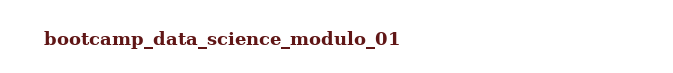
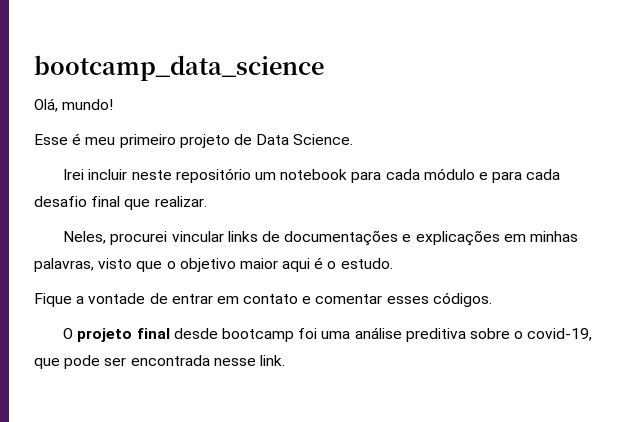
- bootcamp_data_science_modulo_01
+ bootcamp_data_science
+ Olá, mundo!
+ Esse é meu primeiro projeto de Data Science.
+ Irei incluir neste repositório um notebook para cada módulo e para cada desafio final que realizar.
+ Neles, procurei vincular links de documentações e explicações em minhas palavras, visto que o objetivo maior aqui é o estudo.
+ Fique a vontade de entrar em contato e comentar esses códigos.
+ O projeto final desde bootcamp foi uma análise preditiva sobre o covid-19, que pode ser encontrada nesse link.

